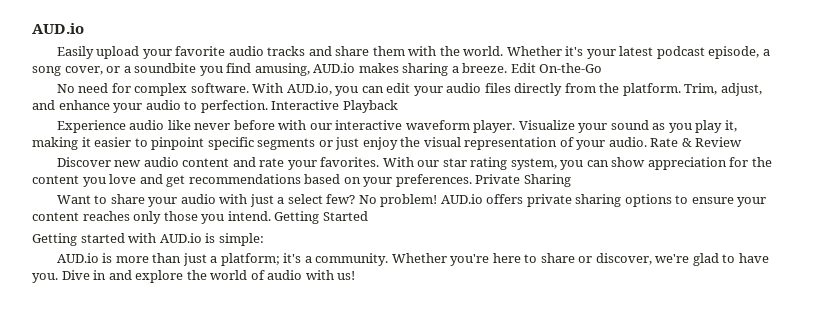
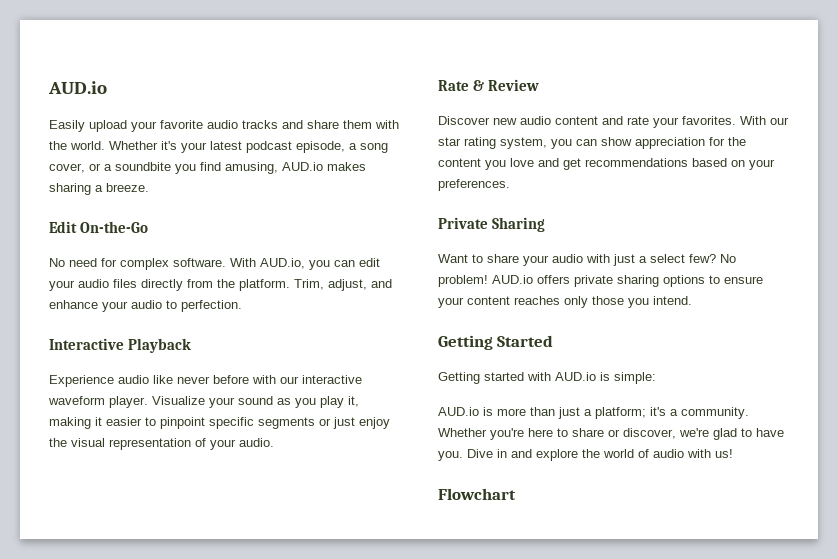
- Whether it's your latest podcast episode, a song cover, or a soundbite you find amusing, AUD.io makes sharing a breeze. Edit On-the-Go
+ Whether it's your latest podcast episode, a song cover, or a soundbite you find amusing, AUD.io makes sharing a breeze.
+ Edit On-the-Go
- Trim, adjust, and enhance your audio to perfection. Interactive Playback
+ Trim, adjust, and enhance your audio to perfection.
+ Interactive Playback
- Visualize your sound as you play it, making it easier to pinpoint specific segments or just enjoy the visual representation of your audio. Rate & Review
+ Visualize your sound as you play it, making it easier to pinpoint specific segments or just enjoy the visual representation of your audio.
+ Rate & Review
- With our star rating system, you can show appreciation for the content you love and get recommendations based on your preferences. Private Sharing
+ With our star rating system, you can show appreciation for the content you love and get recommendations based on your preferences.
+ Private Sharing
- AUD.io offers private sharing options to ensure your content reaches only those you intend. Getting Started
+ AUD.io offers private sharing options to ensure your content reaches only those you intend.
+ Getting Started
+ Flowchart

